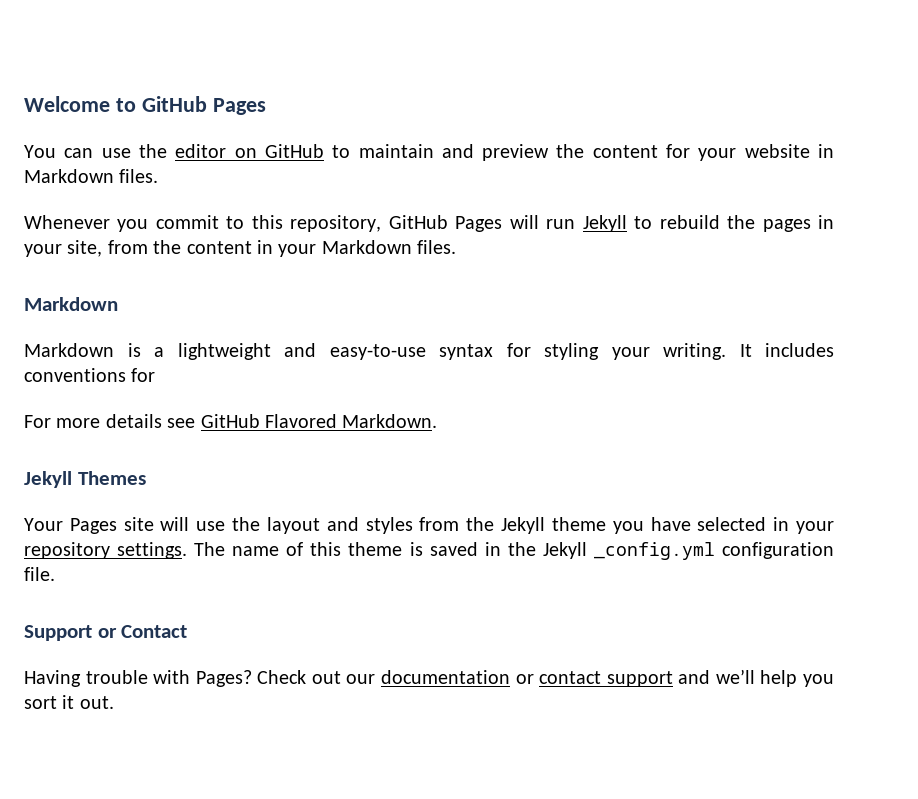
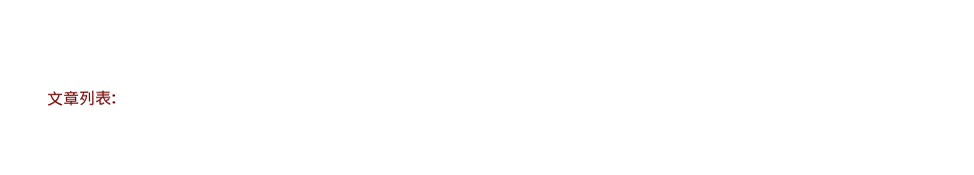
- Welcome to GitHub Pages
- You can use the editor on GitHub to maintain and preview the content for your website in Markdown files.
- Whenever you commit to this repository, GitHub Pages will run Jekyll to rebuild the pages in your site, from the content in your Markdown files.
- Markdown
- Markdown is a lightweight and easy-to-use syntax for styling your writing. It includes conventions for
- For more details see GitHub Flavored Markdown.
- Jekyll Themes
- Your Pages site will use the layout and styles from the Jekyll theme you have selected in your repository settings. The name of this theme is saved in the Jekyll _config.yml configuration file.
- Support or Contact
- Having trouble with Pages? Check out our documentation or contact support and we’ll help you sort it out.
+ 文章列表:

